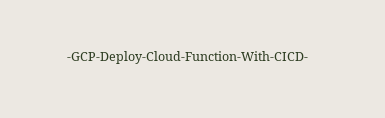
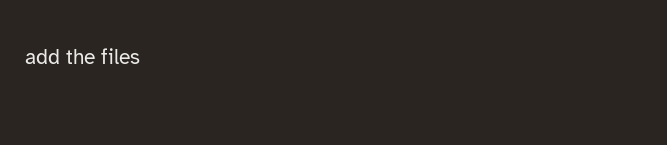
- -GCP-Deploy-Cloud-Function-With-CICD-
+ add the files

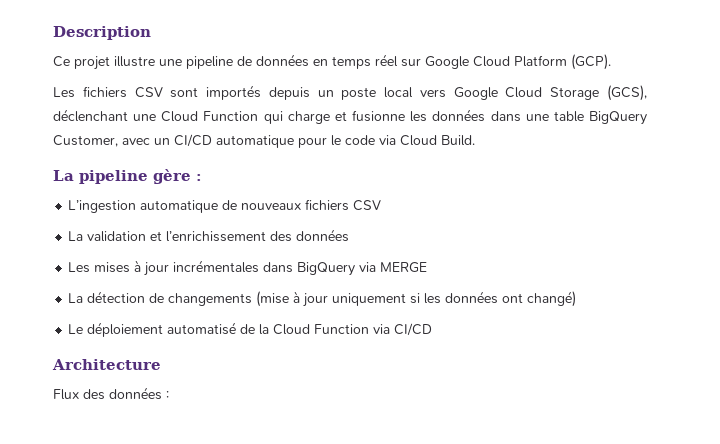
- add the files
+ Description
+ Ce projet illustre une pipeline de données en temps réel sur Google Cloud Platform (GCP).
+ Les fichiers CSV sont importés depuis un poste local vers Google Cloud Storage (GCS), déclenchant une Cloud Function qui charge et fusionne les données dans une table BigQuery Customer, avec un CI/CD automatique pour le code via Cloud Build.
+ La pipeline gère :
+ L’ingestion automatique de nouveaux fichiers CSV
+ La validation et l’enrichissement des données
+ Les mises à jour incrémentales dans BigQuery via MERGE
+ La détection de changements (mise à jour uniquement si les données ont changé)
+ Le déploiement automatisé de la Cloud Function via CI/CD
+ Architecture
+ Flux des données :

